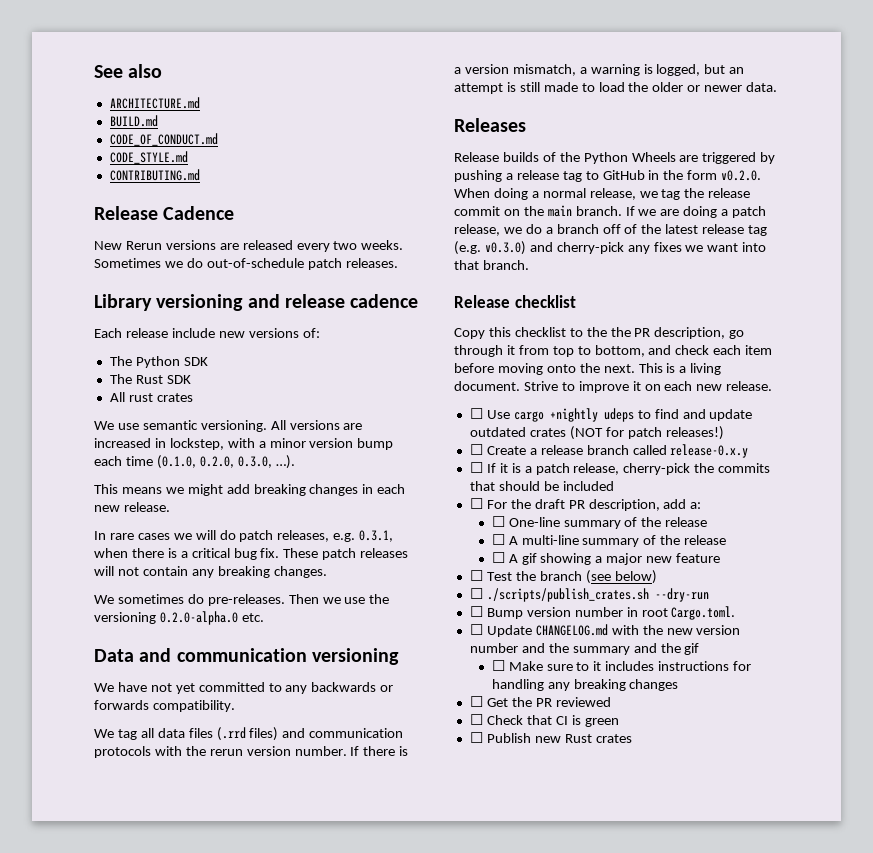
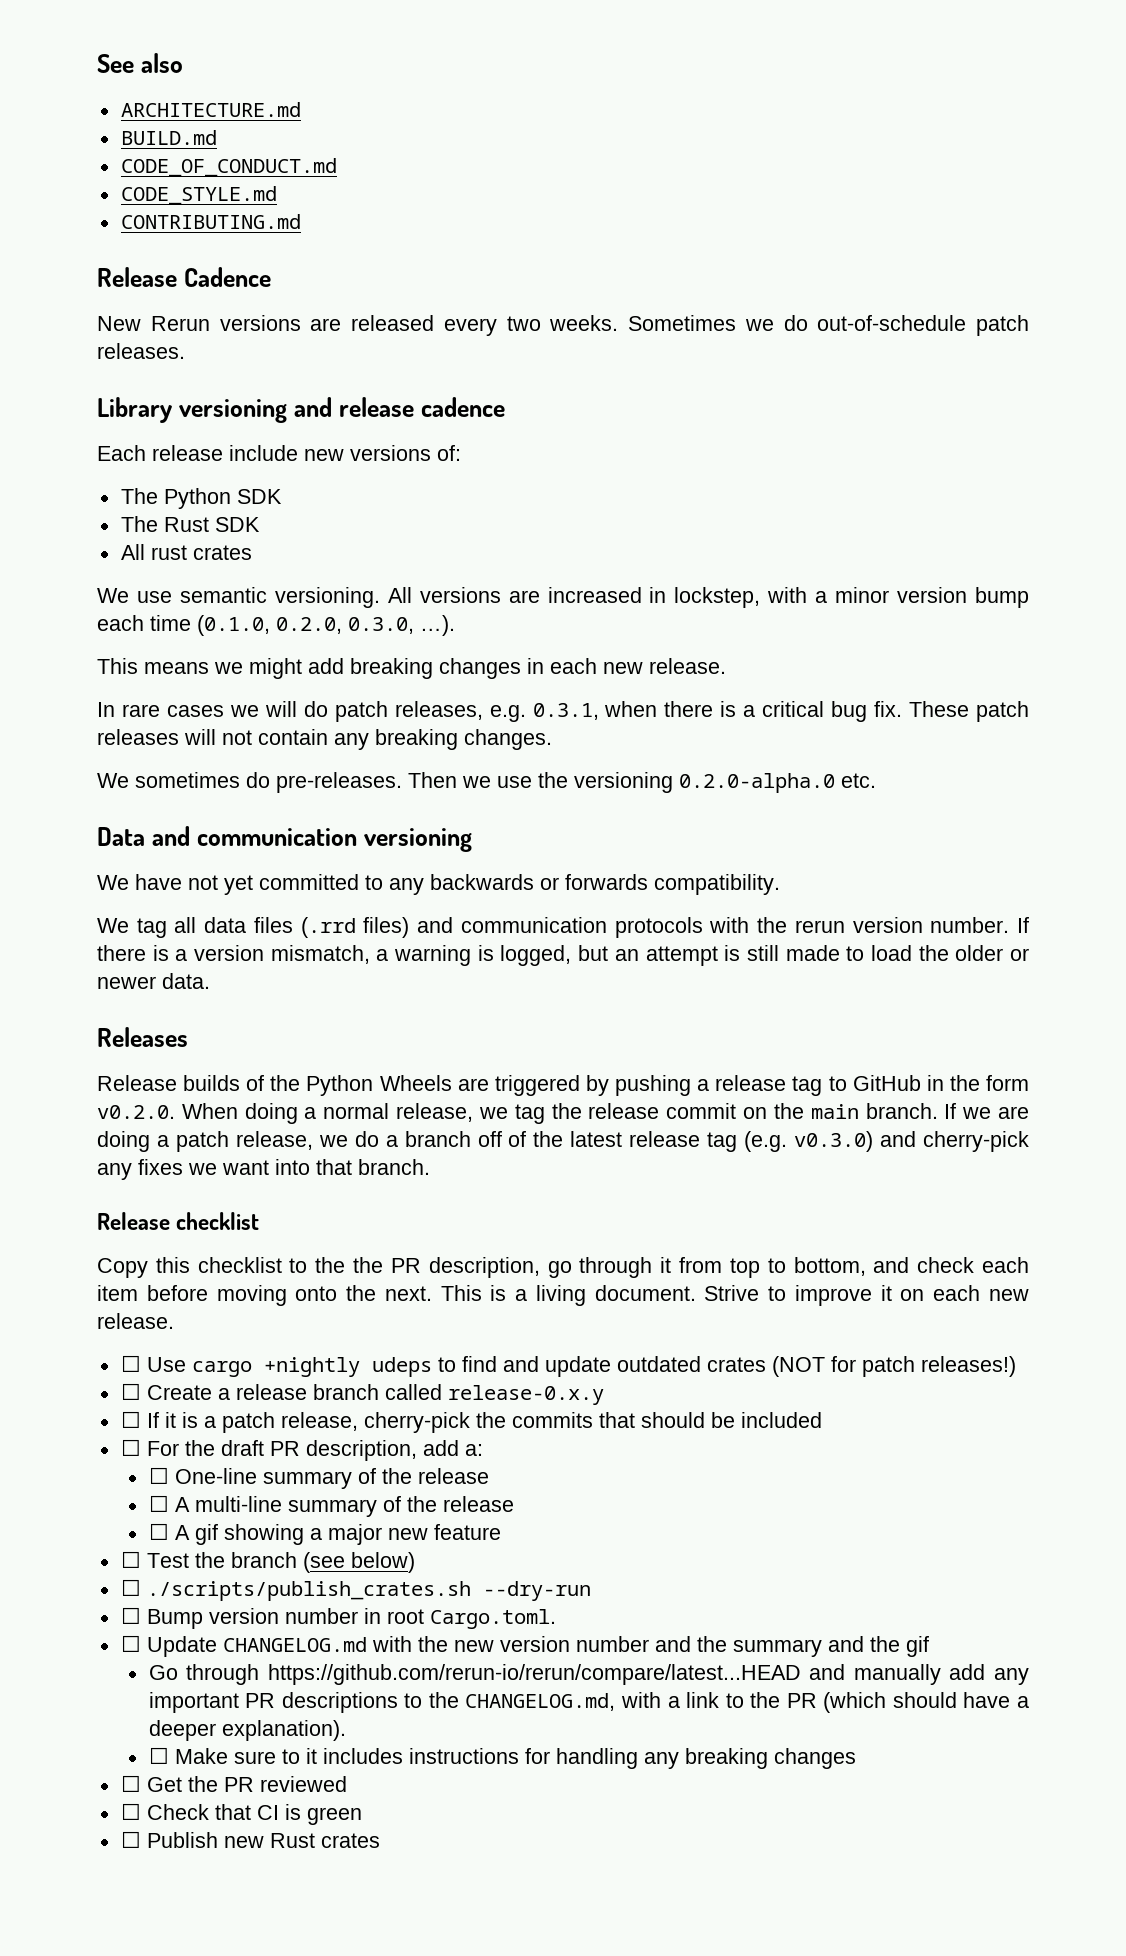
+ Go through https://github.com/rerun-io/rerun/compare/latest...HEAD and manually add any important PR descriptions to the CHANGELOG.md, with a link to the PR (which should have a deeper explanation).

